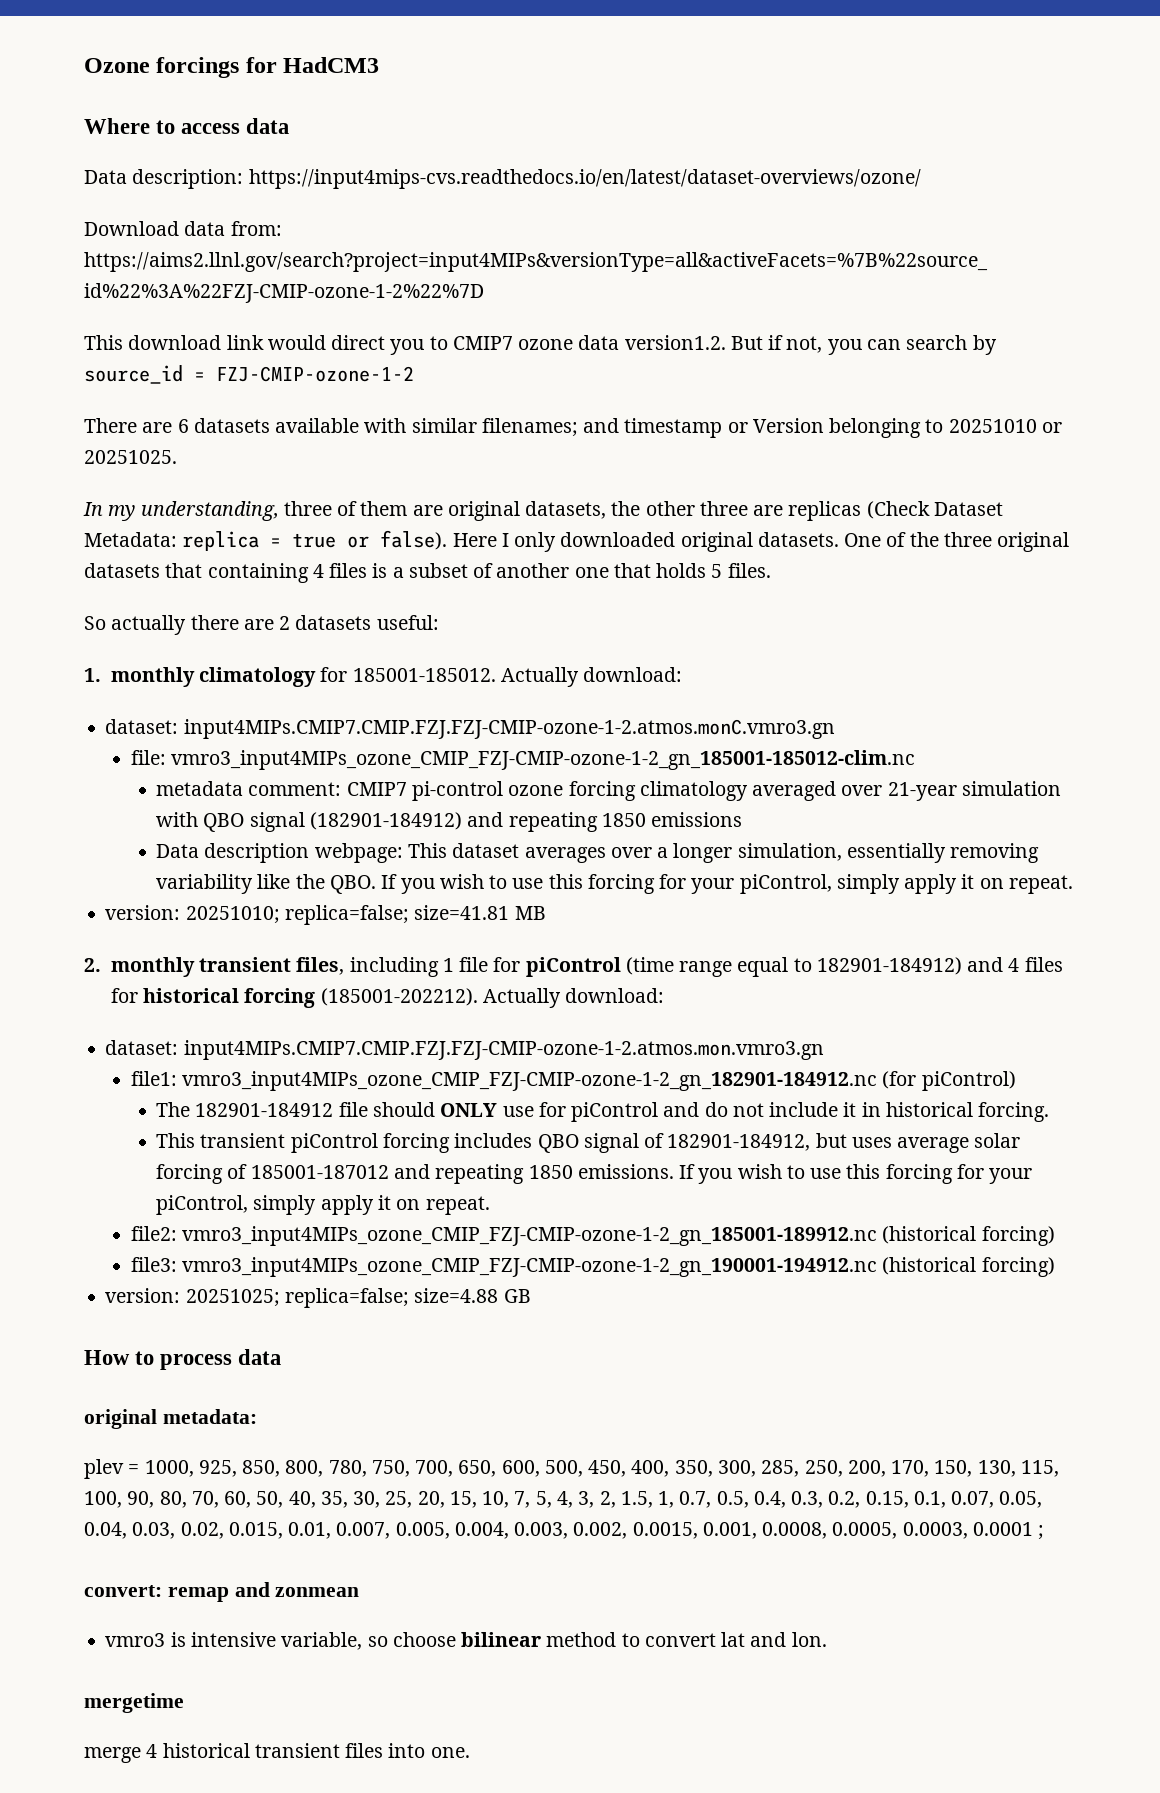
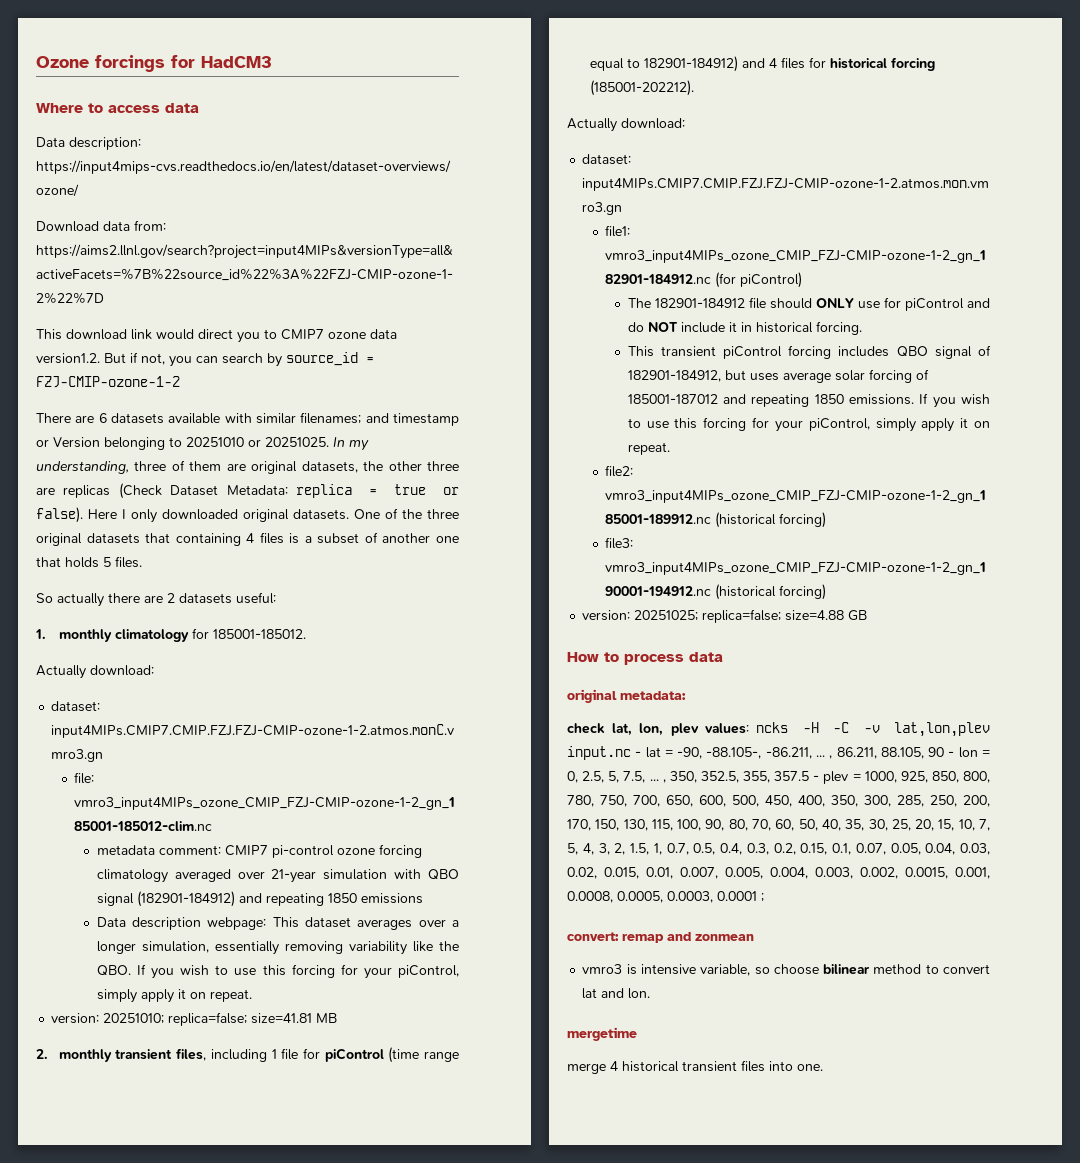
- There are 6 datasets available with similar filenames; and timestamp or Version belonging to 20251010 or 20251025.
- In my understanding, three of them are original datasets, the other three are replicas (Check Dataset Metadata: replica = true or false).
+ There are 6 datasets available with similar filenames; and timestamp or Version belonging to 20251010 or 20251025. In my understanding, three of them are original datasets, the other three are replicas (Check Dataset Metadata: replica = true or false).
- 1. monthly climatology for 185001-185012. Actually download:
+ 1. monthly climatology for 185001-185012.
+ Actually download:
- 2. monthly transient files, including 1 file for piControl (time range equal to 182901-184912) and 4 files for historical forcing (185001-202212). Actually download:
+ 2. monthly transient files, including 1 file for piControl (time range equal to 182901-184912) and 4 files for historical forcing (185001-202212).
+ Actually download:
- The 182901-184912 file should ONLY use for piControl and do not include it in historical forcing.
+ The 182901-184912 file should ONLY use for piControl and do NOT include it in historical forcing.
- plev = 1000, 925, 850, 800, 780, 750, 700, 650, 600, 500, 450, 400, 350, 300, 285, 250, 200, 170, 150, 130, 115, 100, 90, 80, 70, 60, 50, 40, 35, 30, 25, 20, 15, 10, 7, 5, 4, 3, 2, 1.5, 1, 0.7, 0.5, 0.4, 0.3, 0.2, 0.15, 0.1, 0.07, 0.05, 0.04, 0.03, 0.02, 0.015, 0.01, 0.007, 0.005, 0.004, 0.003, 0.002, 0.0015, 0.001, 0.0008, 0.0005, 0.0003, 0.0001 ;
+ check lat, lon, plev values: ncks -H -C -v lat,lon,plev input.nc - lat = -90, -88.105-, -86.211, ... , 86.211, 88.105, 90 - lon = 0, 2.5, 5, 7.5, ... , 350, 352.5, 355, 357.5 - plev = 1000, 925, 850, 800, 780, 750, 700, 650, 600, 500, 450, 400, 350, 300, 285, 250, 200, 170, 150, 130, 115, 100, 90, 80, 70, 60, 50, 40, 35, 30, 25, 20, 15, 10, 7, 5, 4, 3, 2, 1.5, 1, 0.7, 0.5, 0.4, 0.3, 0.2, 0.15, 0.1, 0.07, 0.05, 0.04, 0.03, 0.02, 0.015, 0.01, 0.007, 0.005, 0.004, 0.003, 0.002, 0.0015, 0.001, 0.0008, 0.0005, 0.0003, 0.0001 ;

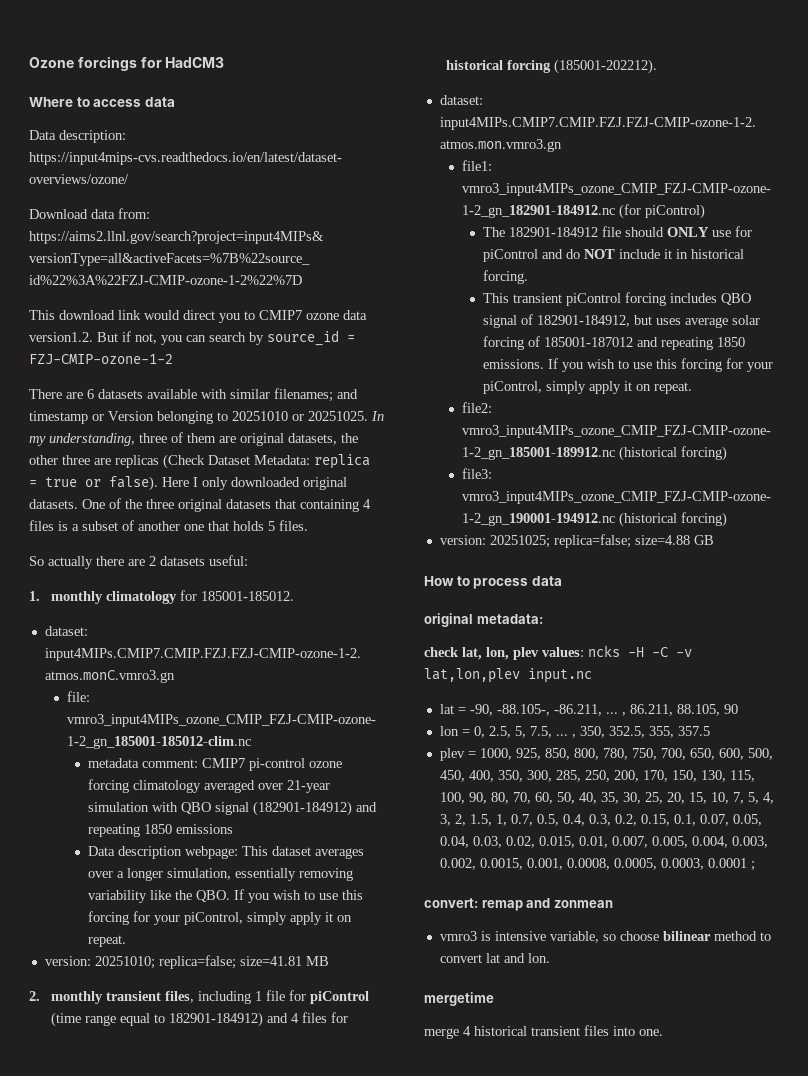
  1. monthly climatology for 185001-185012.
- Actually download:
  2. monthly transient files, including 1 file for piControl (time range equal to 182901-184912) and 4 files for historical forcing (185001-202212).
- Actually download:
- ncks -H -C -v lat,lon,plev input.nc - lat = -90, -88.105-, -86.211, ... , 86.211, 88.105, 90 - lon = 0, 2.5, 5, 7.5, ... , 350, 352.5, 355, 357.5 - plev = 1000, 925, 850, 800, 780, 750, 700, 650, 600, 500, 450, 400, 350, 300, 285, 250, 200, 170, 150, 130, 115, 100, 90, 80, 70, 60, 50, 40, 35, 30, 25, 20, 15, 10, 7, 5, 4, 3, 2, 1.5, 1, 0.7, 0.5, 0.4, 0.3, 0.2, 0.15, 0.1, 0.07, 0.05, 0.04, 0.03, 0.02, 0.015, 0.01, 0.007, 0.005, 0.004, 0.003, 0.002, 0.0015, 0.001, 0.0008, 0.0005, 0.0003, 0.0001 ;
+ ncks -H -C -v lat,lon,plev input.nc
+ lat = -90, -88.105-, -86.211, ... , 86.211, 88.105, 90
+ lon = 0, 2.5, 5, 7.5, ... , 350, 352.5, 355, 357.5
+ plev = 1000, 925, 850, 800, 780, 750, 700, 650, 600, 500, 450, 400, 350, 300, 285, 250, 200, 170, 150, 130, 115, 100, 90, 80, 70, 60, 50, 40, 35, 30, 25, 20, 15, 10, 7, 5, 4, 3, 2, 1.5, 1, 0.7, 0.5, 0.4, 0.3, 0.2, 0.15, 0.1, 0.07, 0.05, 0.04, 0.03, 0.02, 0.015, 0.01, 0.007, 0.005, 0.004, 0.003, 0.002, 0.0015, 0.001, 0.0008, 0.0005, 0.0003, 0.0001 ;

